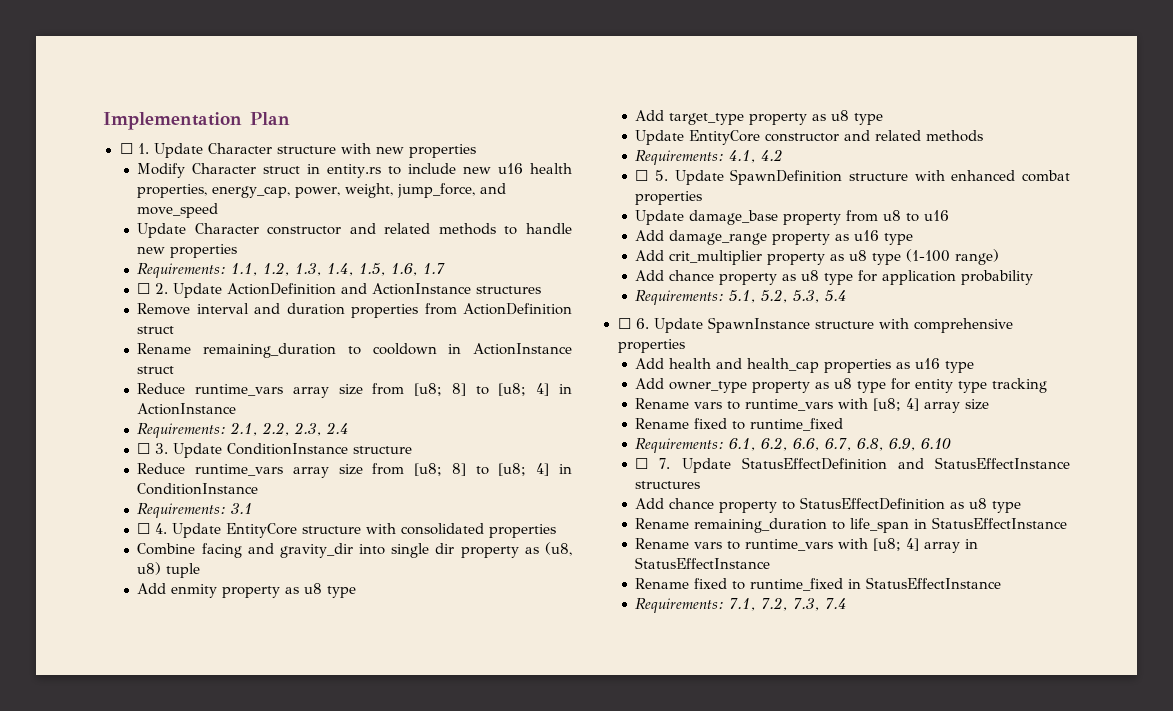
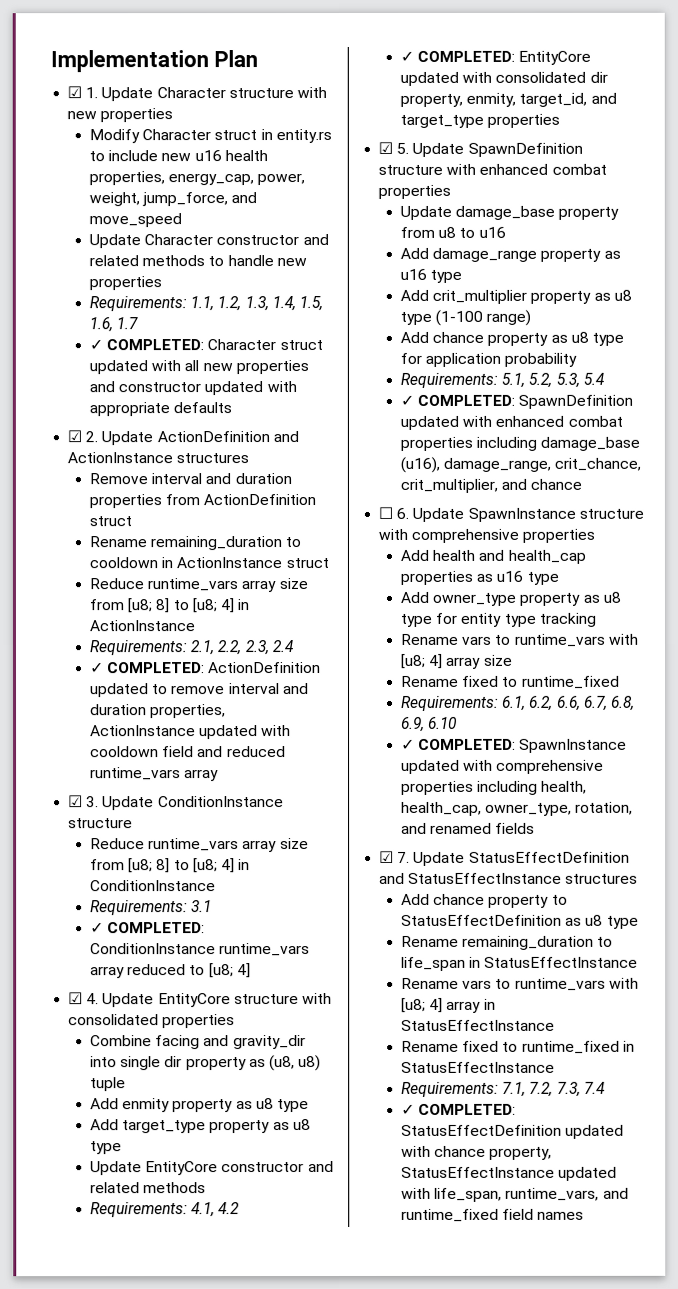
- ☐ 1. Update Character structure with new properties
+ ☑ 1. Update Character structure with new properties
- ☐ 2. Update ActionDefinition and ActionInstance structures
+ ✓ COMPLETED: Character struct updated with all new properties and constructor updated with appropriate defaults
+ ☑ 2. Update ActionDefinition and ActionInstance structures
- ☐ 3. Update ConditionInstance structure
+ ✓ COMPLETED: ActionDefinition updated to remove interval and duration properties, ActionInstance updated with cooldown field and reduced runtime_vars array
+ ☑ 3. Update ConditionInstance structure
- ☐ 4. Update EntityCore structure with consolidated properties
+ ✓ COMPLETED: ConditionInstance runtime_vars array reduced to [u8; 4]
+ ☑ 4. Update EntityCore structure with consolidated properties
- ☐ 5. Update SpawnDefinition structure with enhanced combat properties
+ ✓ COMPLETED: EntityCore updated with consolidated dir property, enmity, target_id, and target_type properties
+ ☑ 5. Update SpawnDefinition structure with enhanced combat properties
+ ✓ COMPLETED: SpawnDefinition updated with enhanced combat properties including damage_base (u16), damage_range, crit_chance, crit_multiplier, and chance
- ☐ 7. Update StatusEffectDefinition and StatusEffectInstance structures
+ ✓ COMPLETED: SpawnInstance updated with comprehensive properties including health, health_cap, owner_type, rotation, and renamed fields
+ ☑ 7. Update StatusEffectDefinition and StatusEffectInstance structures
+ ✓ COMPLETED: StatusEffectDefinition updated with chance property, StatusEffectInstance updated with life_span, runtime_vars, and runtime_fixed field names

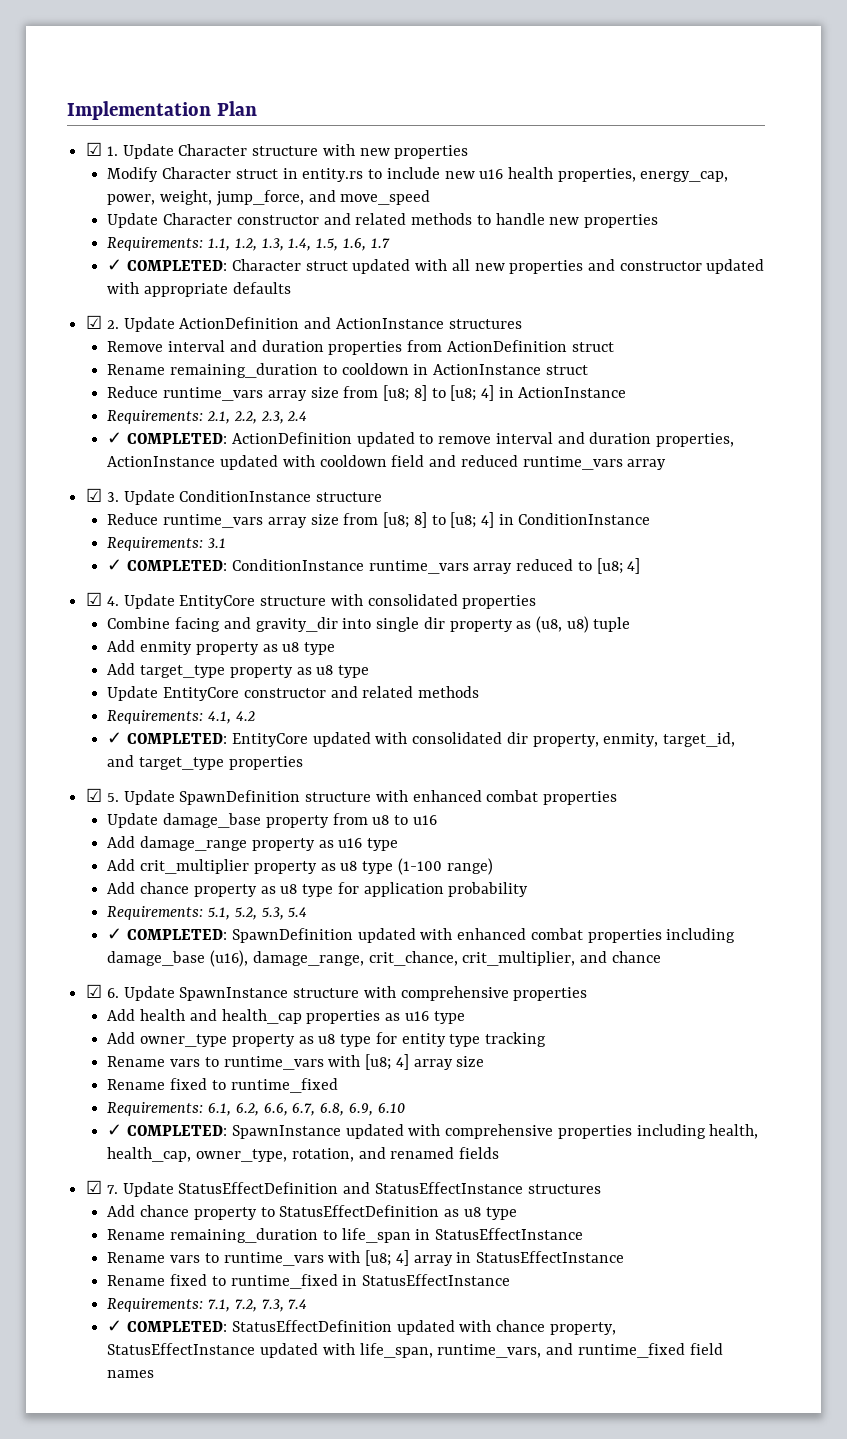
- ☐ 6. Update SpawnInstance structure with comprehensive properties
+ ☑ 6. Update SpawnInstance structure with comprehensive properties

